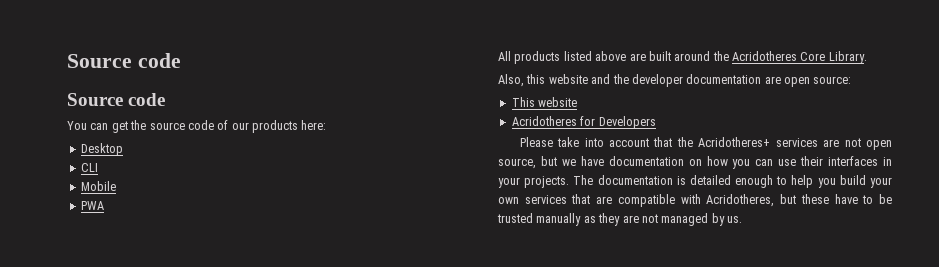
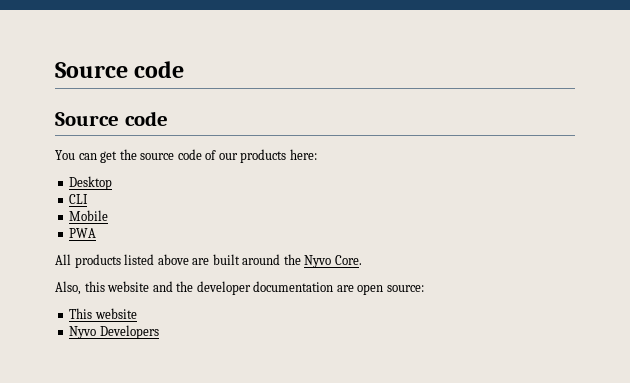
- All products listed above are built around the Acridotheres Core Library.
+ All products listed above are built around the Nyvo Core.
- Acridotheres for Developers
+ Nyvo Developers
- Please take into account that the Acridotheres+ services are not open source, but we have documentation on how you can use their interfaces in your projects. The documentation is detailed enough to help you build your own services that are compatible with Acridotheres, but these have to be trusted manually as they are not managed by us.

